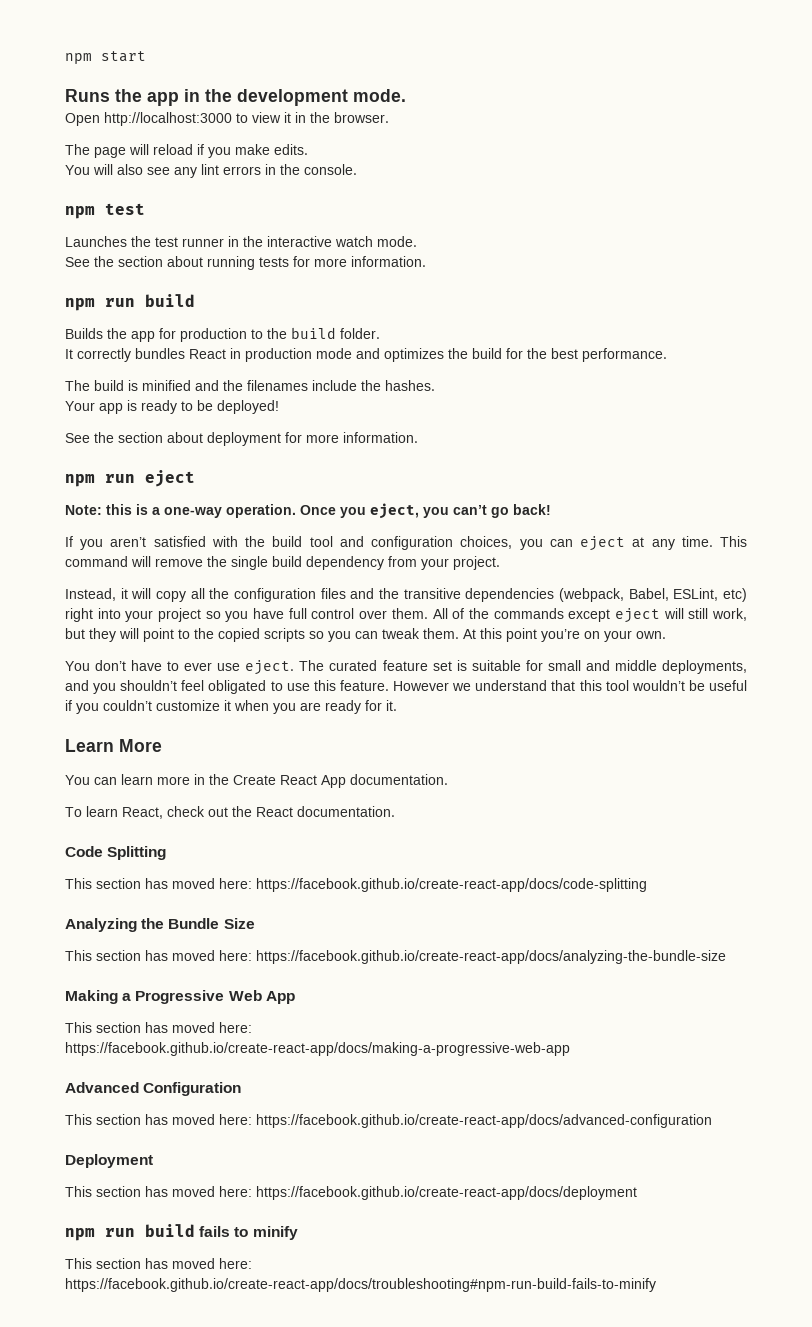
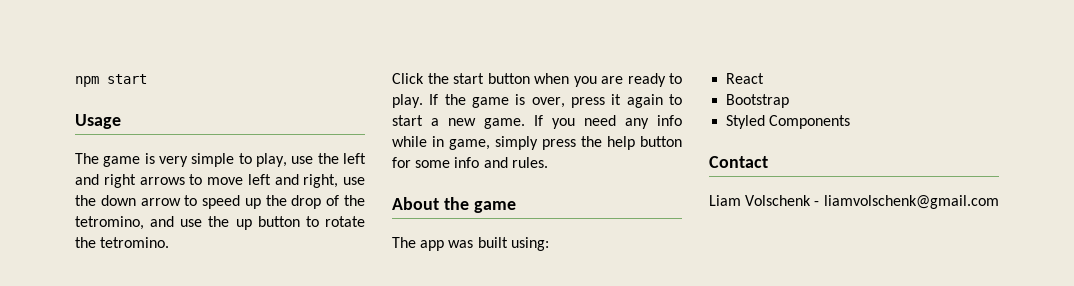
- Runs the app in the development mode.
- Open http://localhost:3000 to view it in the browser.
- The page will reload if you make edits.
- You will also see any lint errors in the console.
- npm test
- Launches the test runner in the interactive watch mode.
- See the section about running tests for more information.
- npm run build
- Builds the app for production to the build folder.
- It correctly bundles React in production mode and optimizes the build for the best performance.
- The build is minified and the filenames include the hashes.
- Your app is ready to be deployed!
- See the section about deployment for more information.
- npm run eject
- Note: this is a one-way operation. Once you eject, you can’t go back!
- If you aren’t satisfied with the build tool and configuration choices, you can eject at any time. This command will remove the single build dependency from your project.
- Instead, it will copy all the configuration files and the transitive dependencies (webpack, Babel, ESLint, etc) right into your project so you have full control over them. All of the commands except eject will still work, but they will point to the copied scripts so you can tweak them. At this point you’re on your own.
- You don’t have to ever use eject. The curated feature set is suitable for small and middle deployments, and you shouldn’t feel obligated to use this feature. However we understand that this tool wouldn’t be useful if you couldn’t customize it when you are ready for it.
- Learn More
- You can learn more in the Create React App documentation.
- To learn React, check out the React documentation.
- Code Splitting
- This section has moved here: https://facebook.github.io/create-react-app/docs/code-splitting
- Analyzing the Bundle Size
- This section has moved here: https://facebook.github.io/create-react-app/docs/analyzing-the-bundle-size
- Making a Progressive Web App
- This section has moved here: https://facebook.github.io/create-react-app/docs/making-a-progressive-web-app
- Advanced Configuration
- This section has moved here: https://facebook.github.io/create-react-app/docs/advanced-configuration
- Deployment
- This section has moved here: https://facebook.github.io/create-react-app/docs/deployment
- npm run build fails to minify
- This section has moved here: https://facebook.github.io/create-react-app/docs/troubleshooting#npm-run-build-fails-to-minify
+ Usage
+ The game is very simple to play, use the left and right arrows to move left and right, use the down arrow to speed up the drop of the tetromino, and use the up button to rotate the tetromino.
+ Click the start button when you are ready to play. If the game is over, press it again to start a new game. If you need any info while in game, simply press the help button for some info and rules.
+ About the game
+ The app was built using:
+ React
+ Bootstrap
+ Styled Components
+ Contact
+ Liam Volschenk - liamvolschenk@gmail.com

